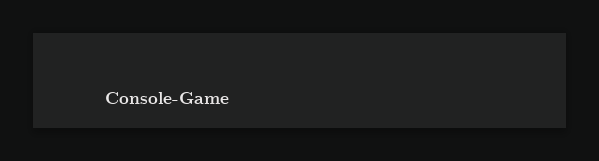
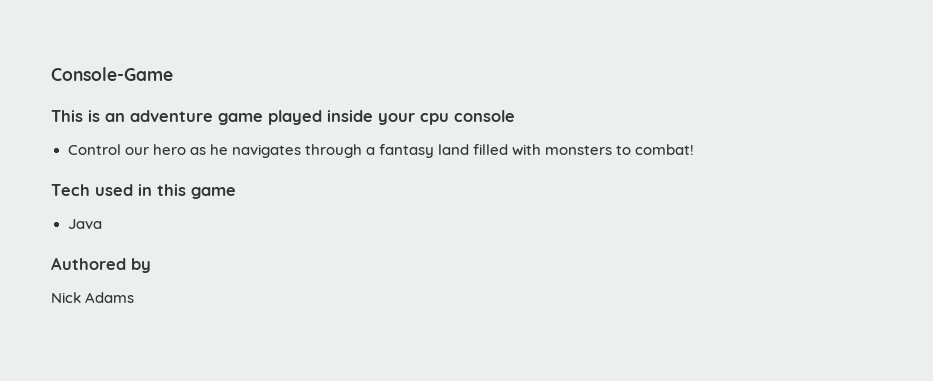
+ This is an adventure game played inside your cpu console
+ Control our hero as he navigates through a fantasy land filled with monsters to combat!
+ Tech used in this game
+ Java
+ Authored by
+ Nick Adams

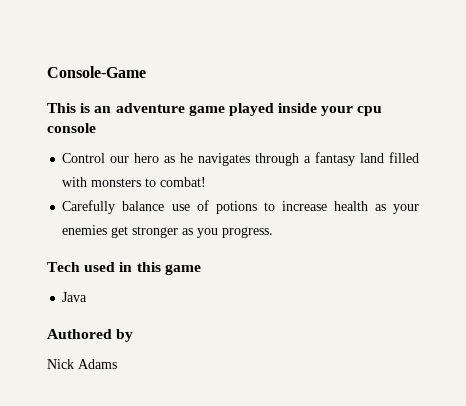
+ Carefully balance use of potions to increase health as your enemies get stronger as you progress.

